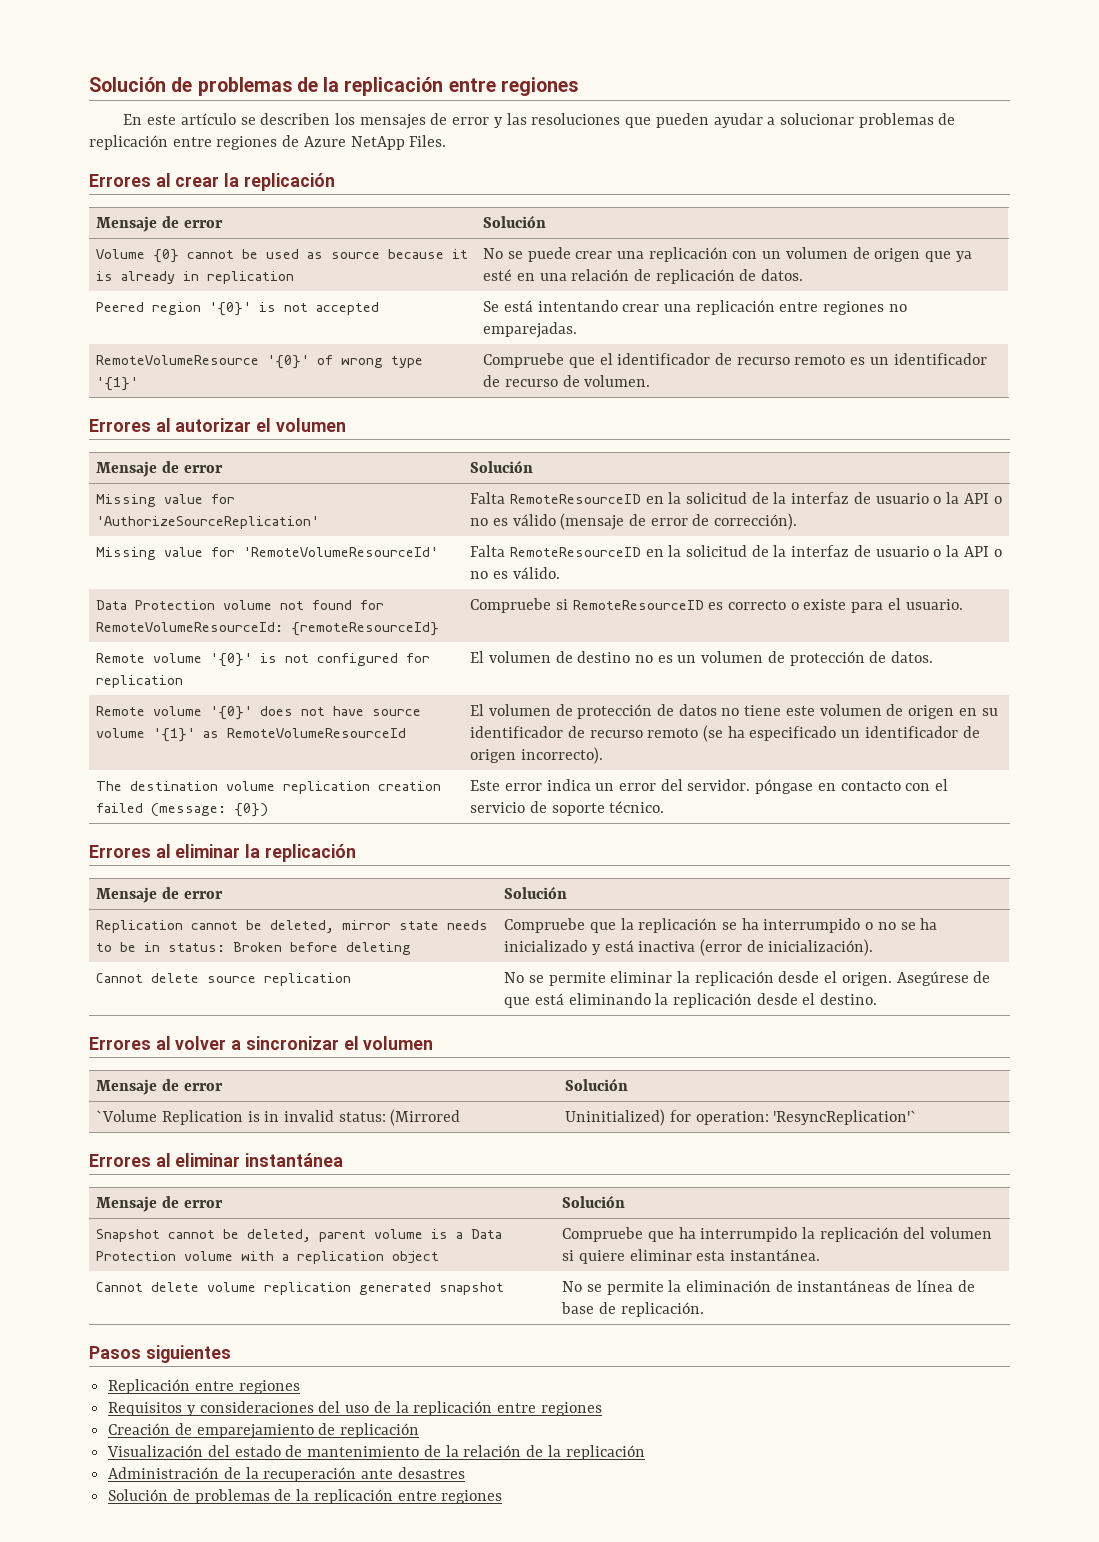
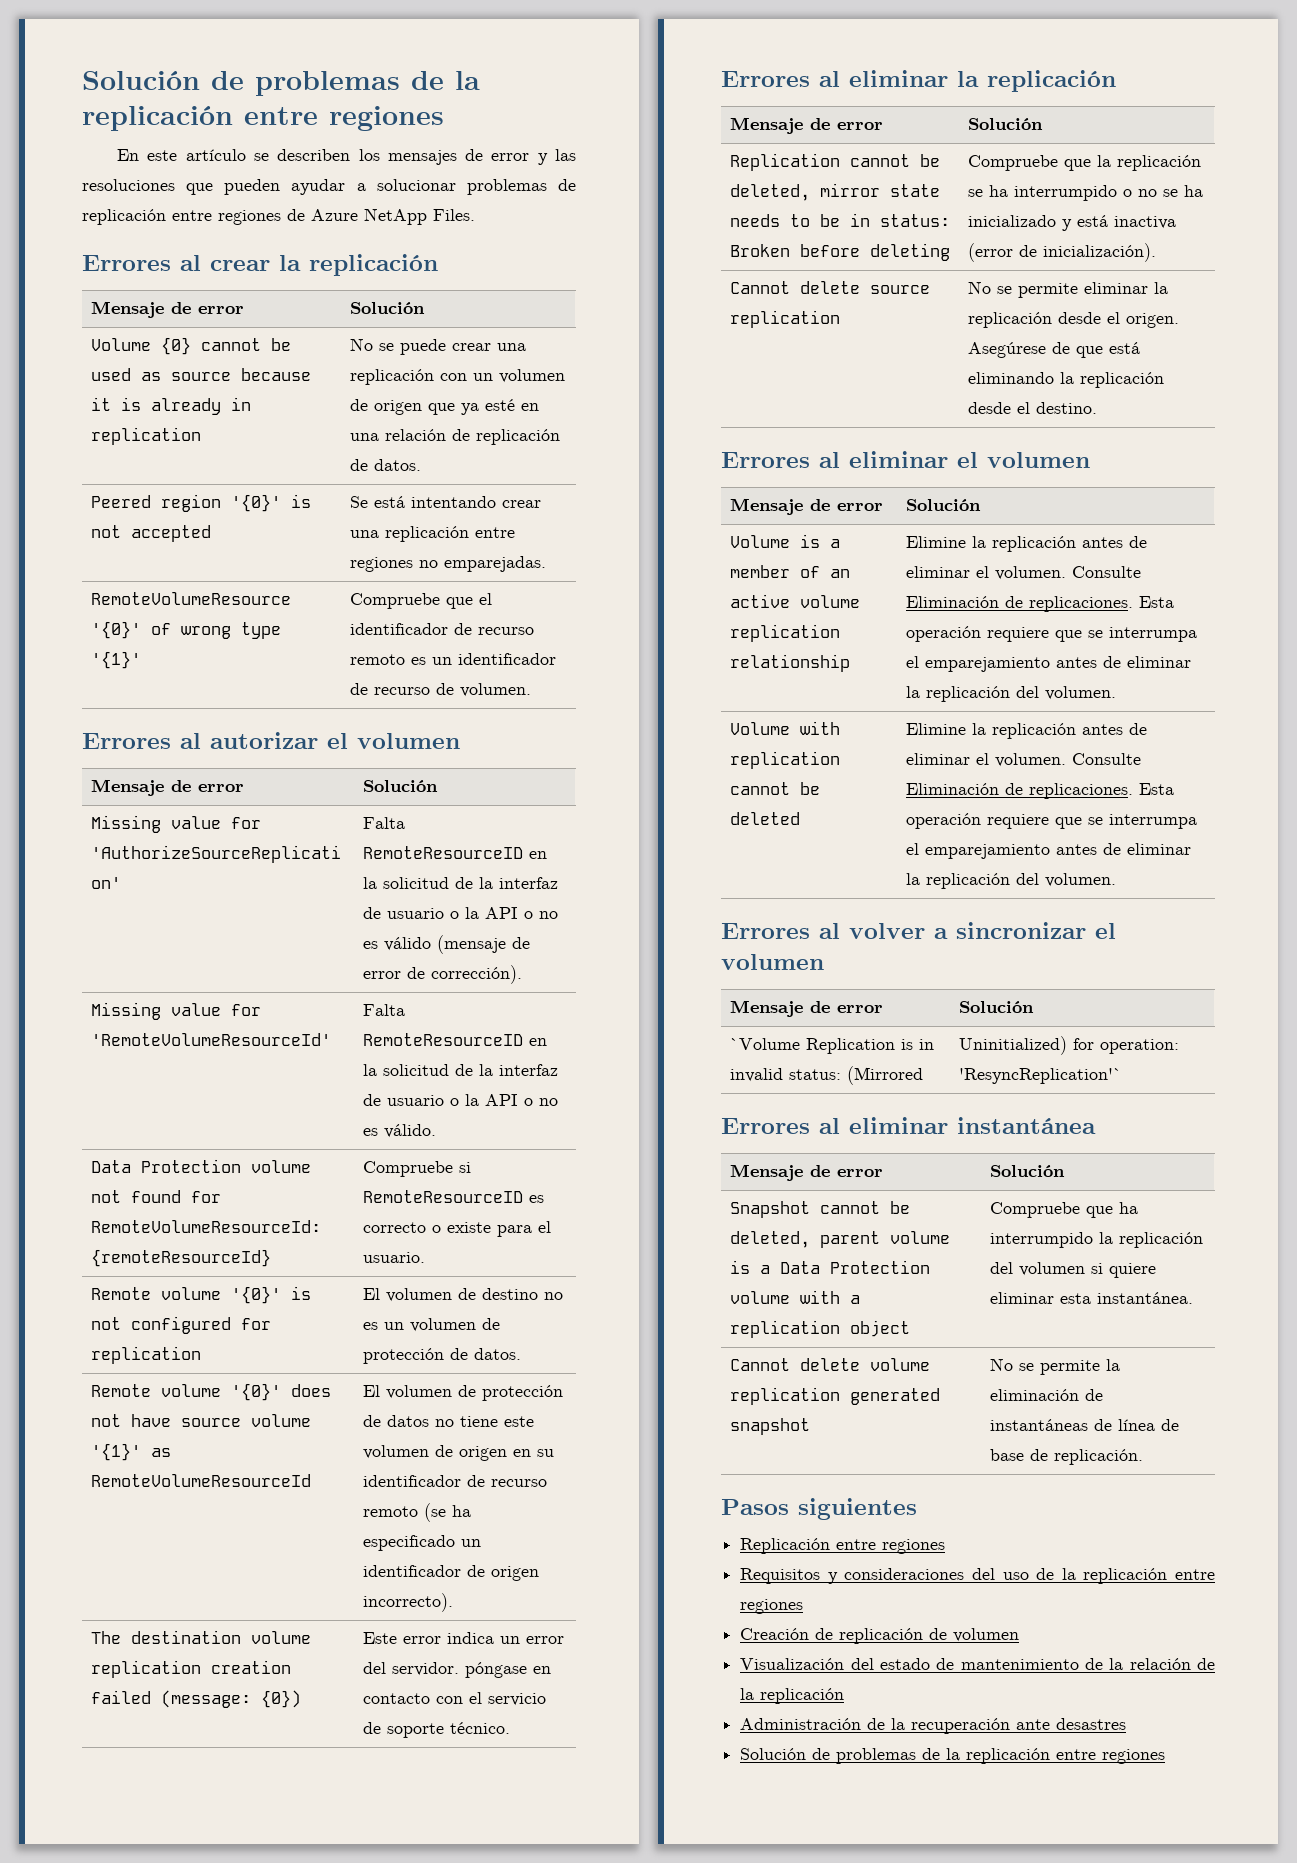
+ Errores al eliminar el volumen
+ Mensaje de error | Solución
+ Volume is a member of an active volume replication relationship | Elimine la replicación antes de eliminar el volumen. Consulte Eliminación de replicaciones. Esta operación requiere que se interrumpa el emparejamiento antes de eliminar la replicación del volumen.
+ Volume with replication cannot be deleted | Elimine la replicación antes de eliminar el volumen. Consulte Eliminación de replicaciones. Esta operación requiere que se interrumpa el emparejamiento antes de eliminar la replicación del volumen.
- Creación de emparejamiento de replicación
+ Creación de replicación de volumen

